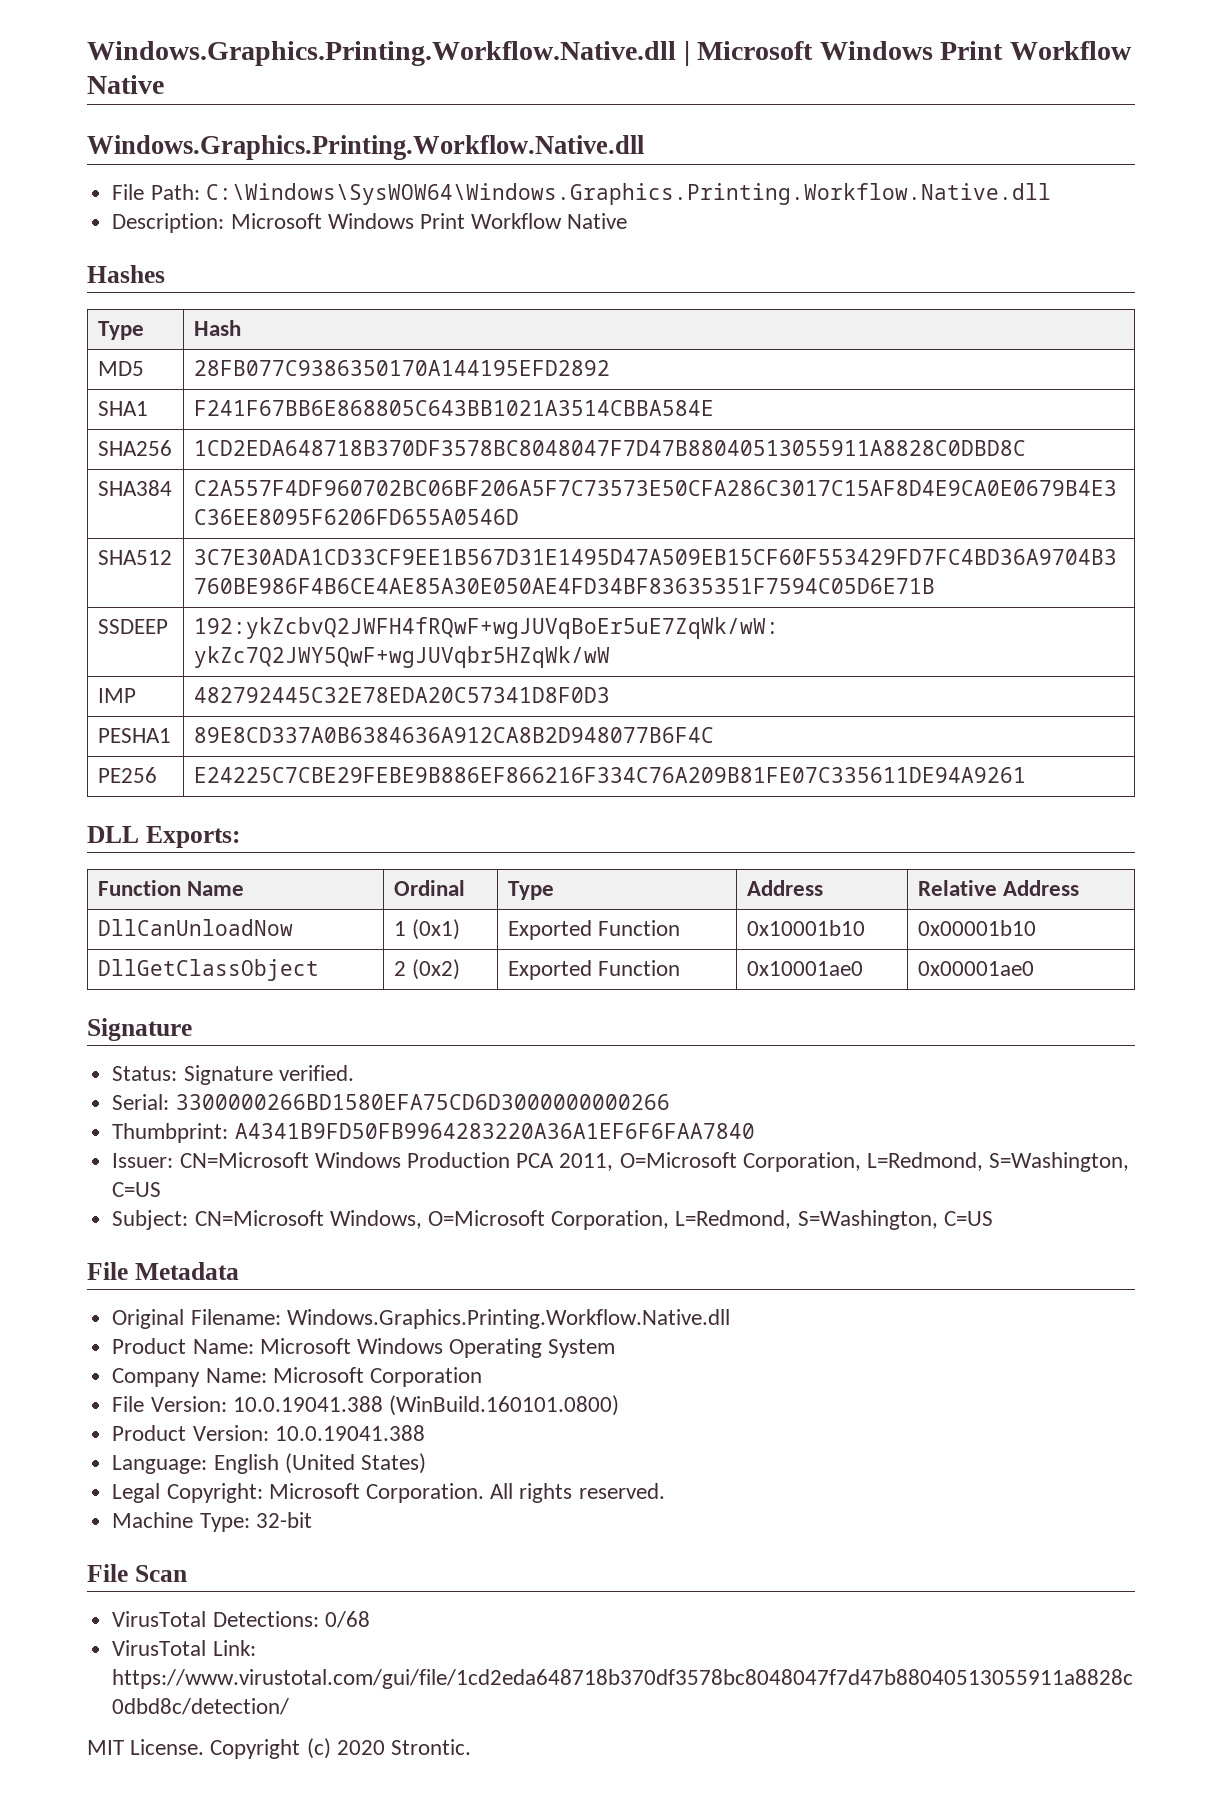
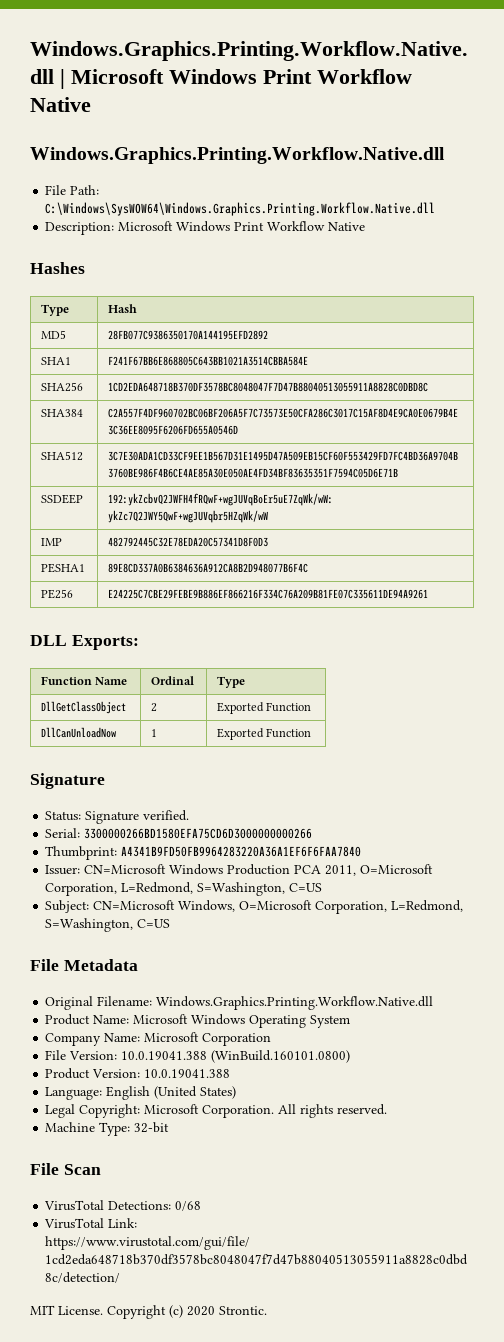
- Function Name | Ordinal | Type | Address | Relative Address
+ Function Name | Ordinal | Type
+ DllGetClassObject | 2 | Exported Function
- DllCanUnloadNow | 1 (0x1) | Exported Function | 0x10001b10 | 0x00001b10
- DllGetClassObject | 2 (0x2) | Exported Function | 0x10001ae0 | 0x00001ae0
+ DllCanUnloadNow | 1 | Exported Function

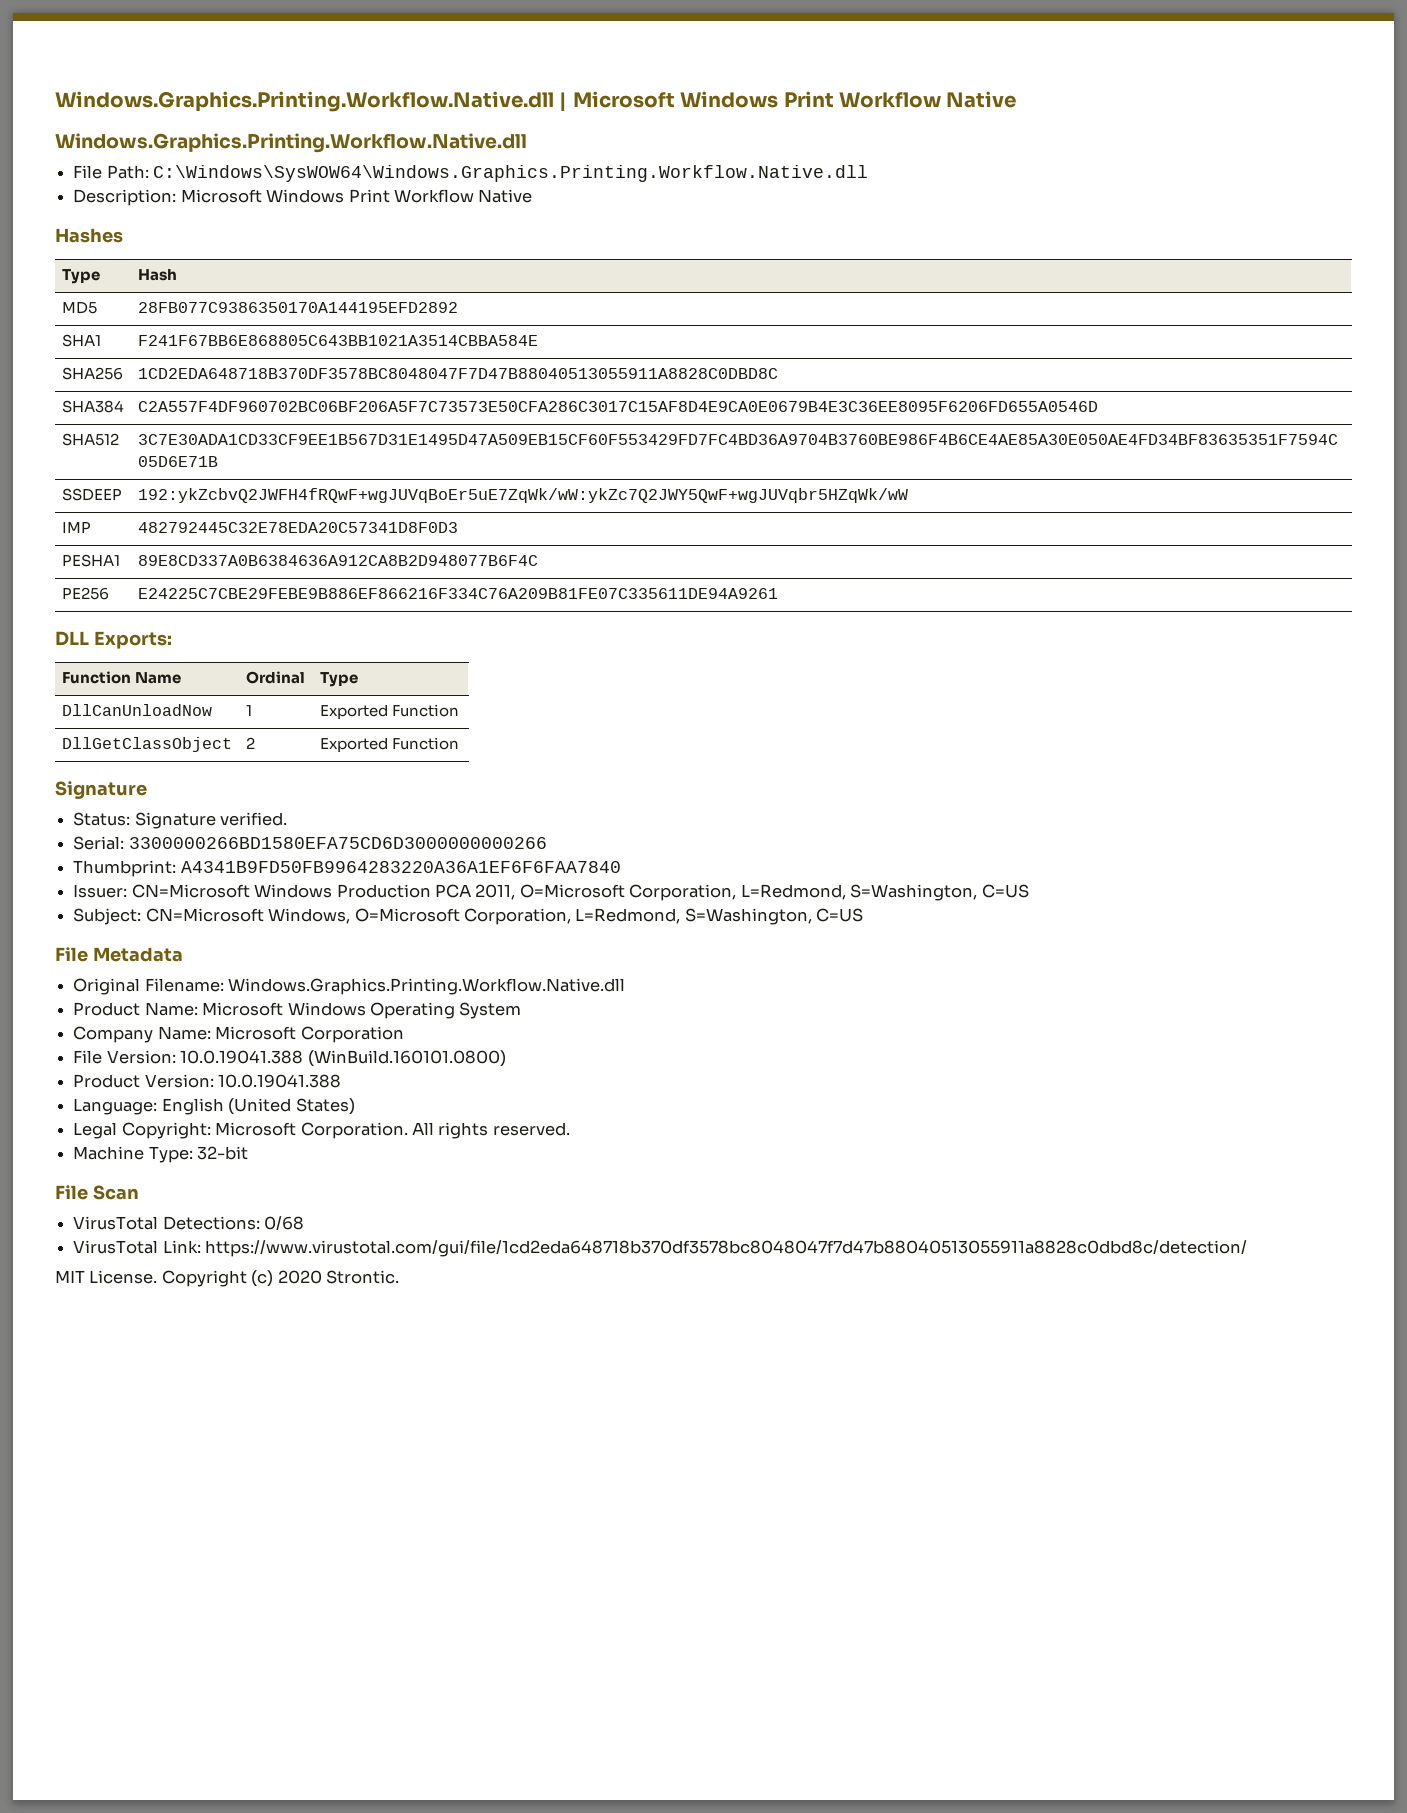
+ DllCanUnloadNow | 1 | Exported Function
  DllGetClassObject | 2 | Exported Function
- DllCanUnloadNow | 1 | Exported Function

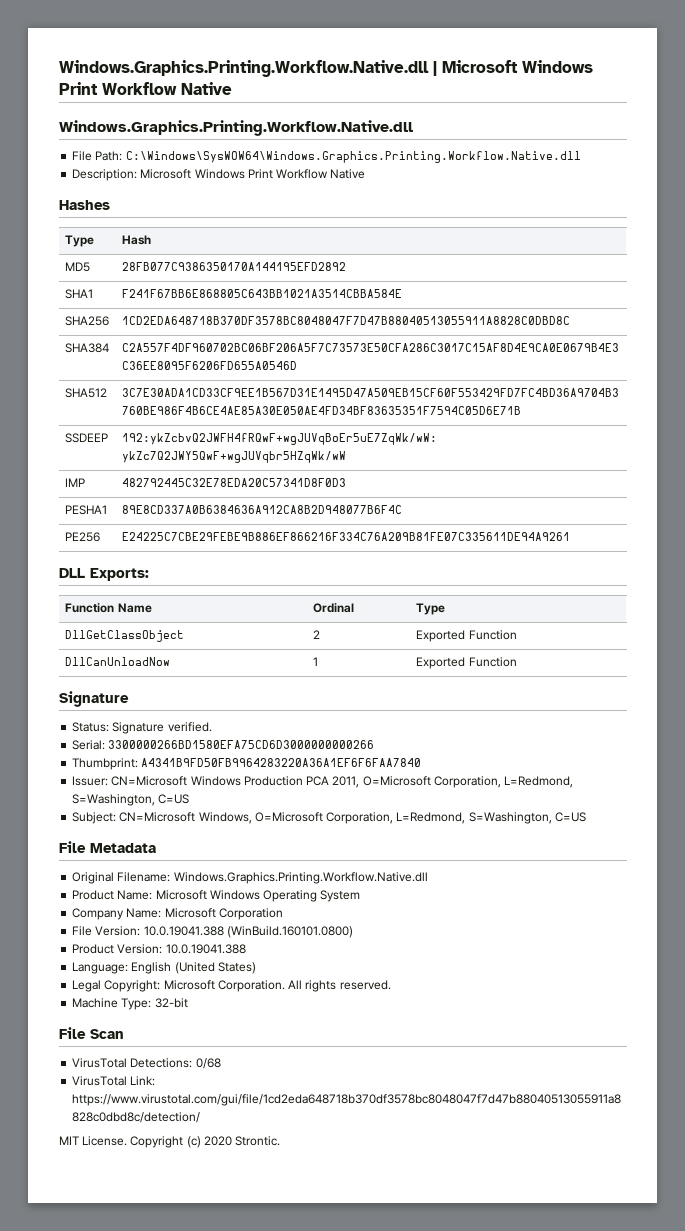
+ DllGetClassObject | 2 | Exported Function
  DllCanUnloadNow | 1 | Exported Function
- DllGetClassObject | 2 | Exported Function

